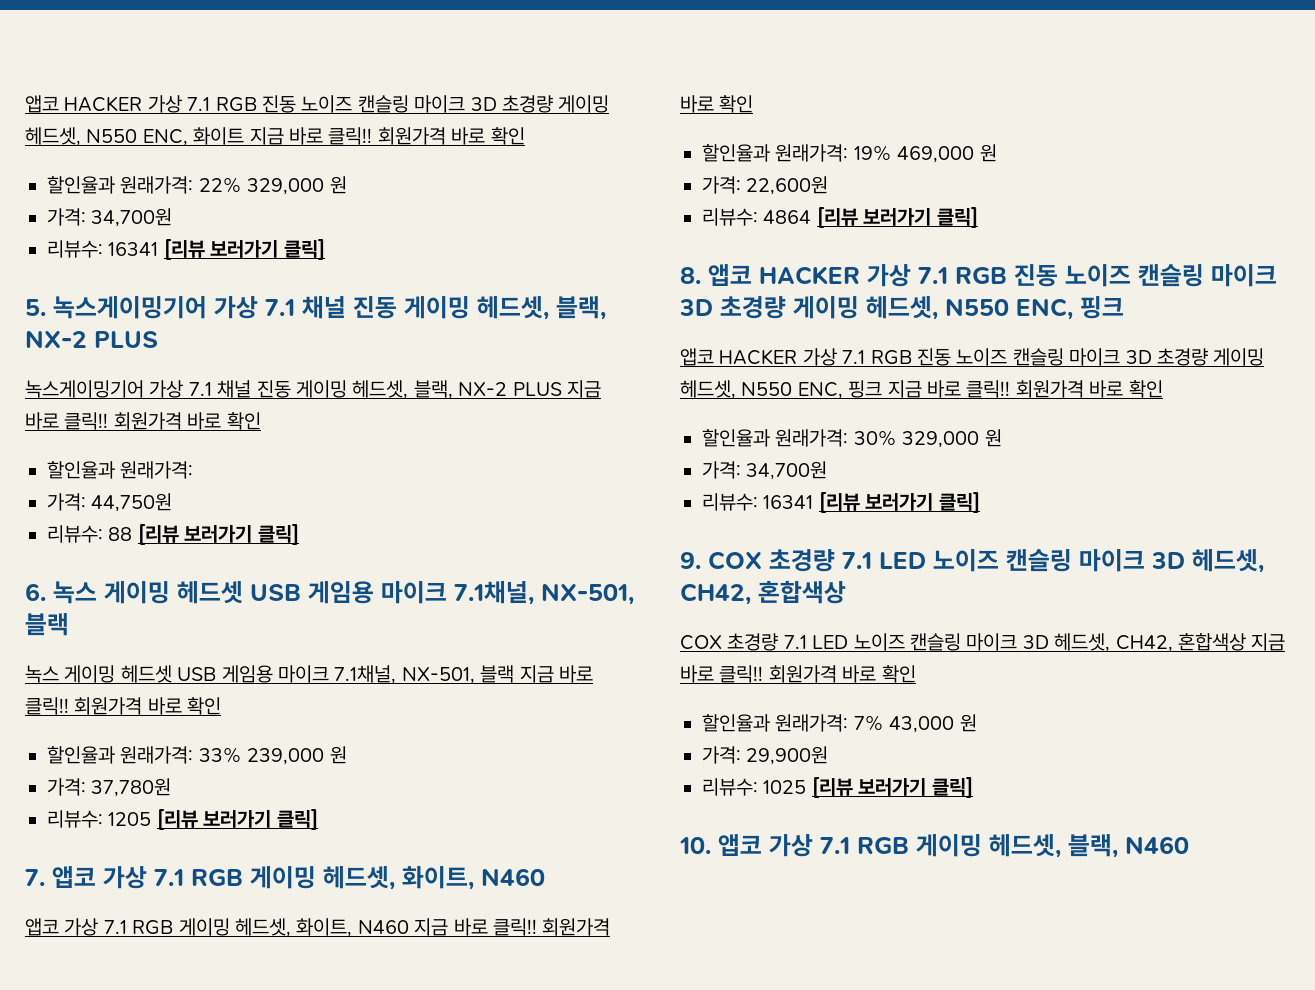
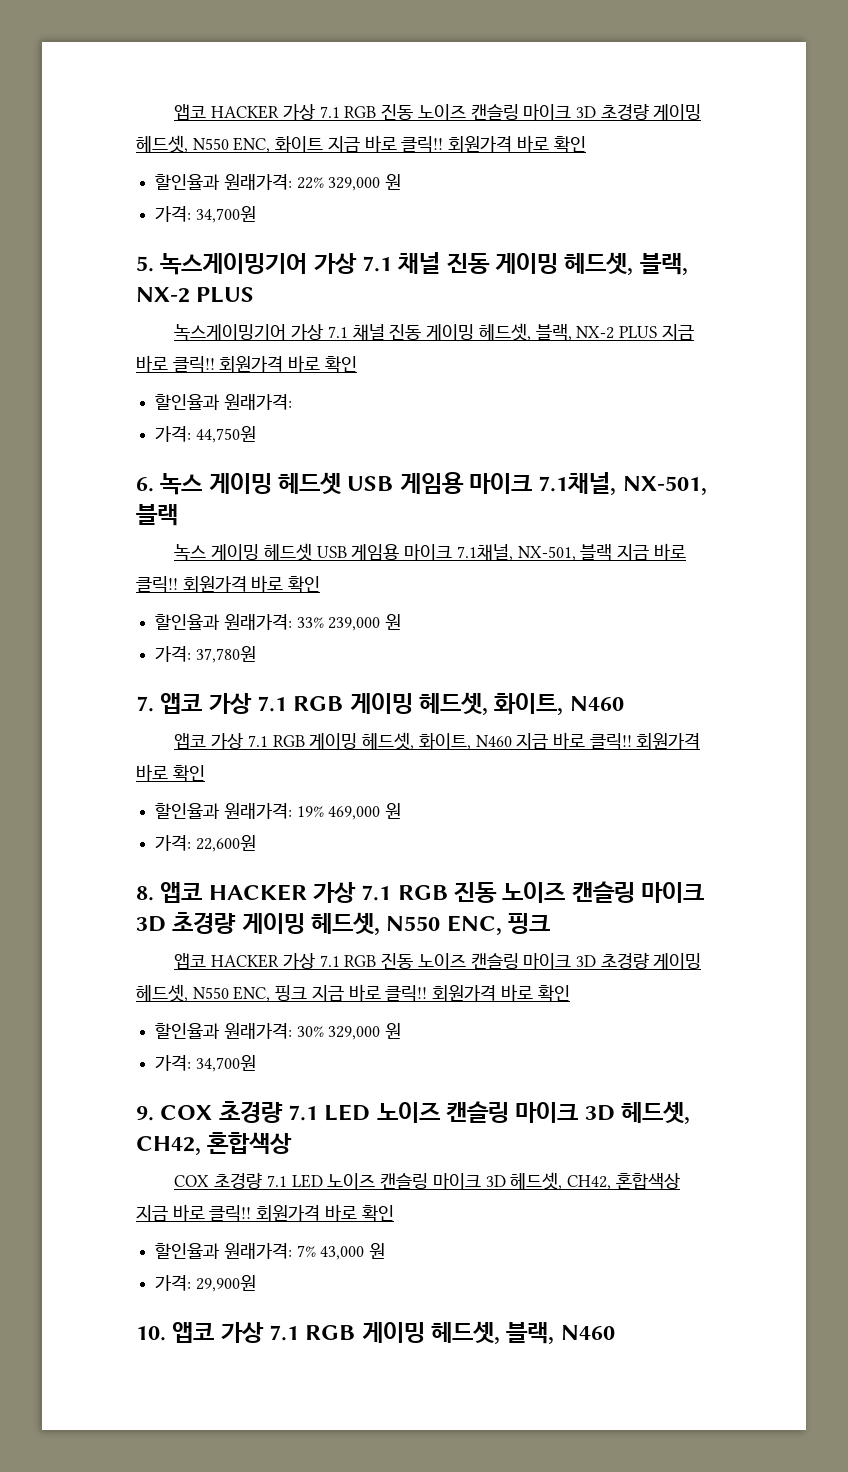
  할인율과 원래가격: 22% 329,000 원
  가격: 34,700원
- 리뷰수: 16341 [리뷰 보러가기 클릭]
- 리뷰수: 88 [리뷰 보러가기 클릭]
- 리뷰수: 1205 [리뷰 보러가기 클릭]
- 리뷰수: 4864 [리뷰 보러가기 클릭]
  할인율과 원래가격: 30% 329,000 원
  가격: 34,700원
- 리뷰수: 16341 [리뷰 보러가기 클릭]
- 리뷰수: 1025 [리뷰 보러가기 클릭]

